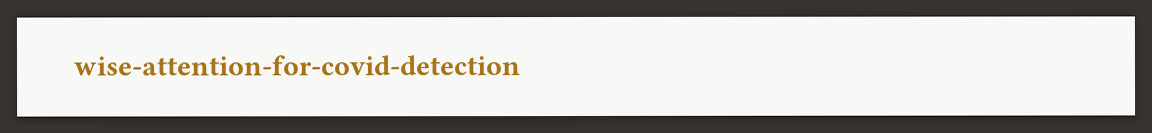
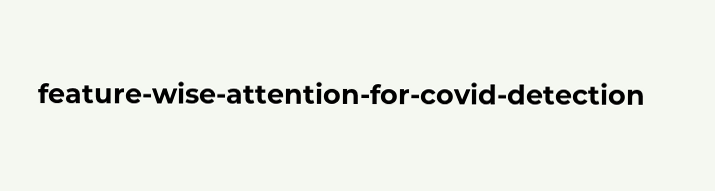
- wise-attention-for-covid-detection
+ feature-wise-attention-for-covid-detection

